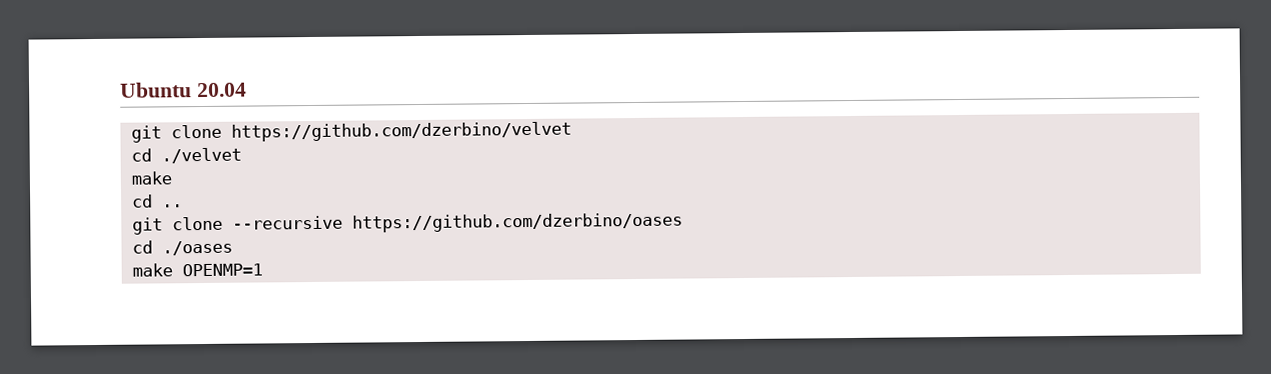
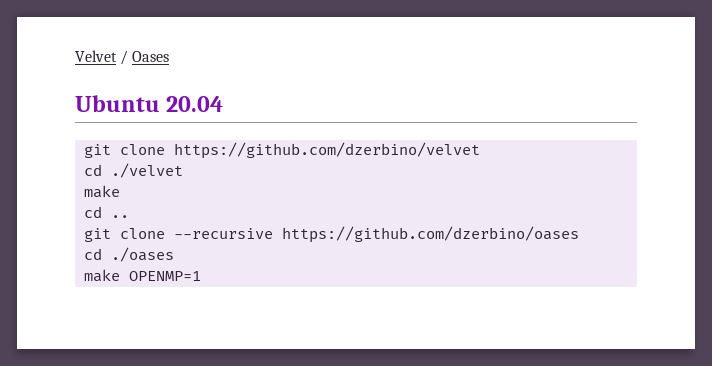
+ Velvet / Oases

